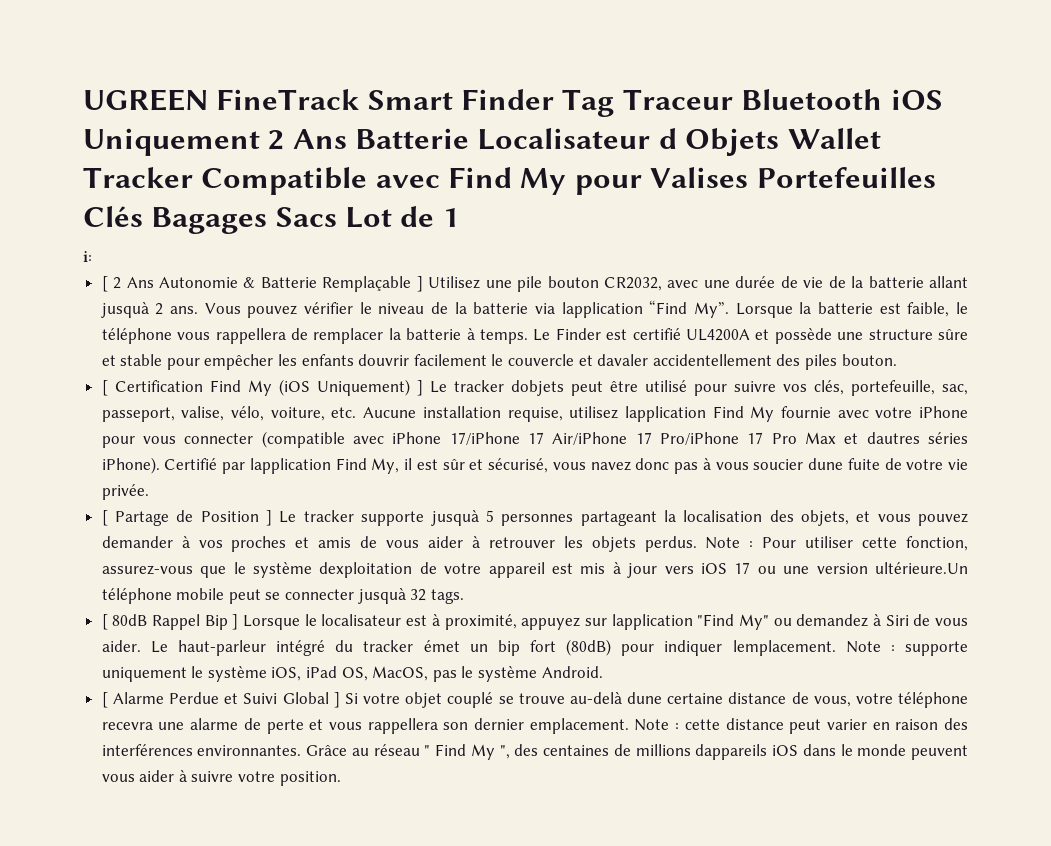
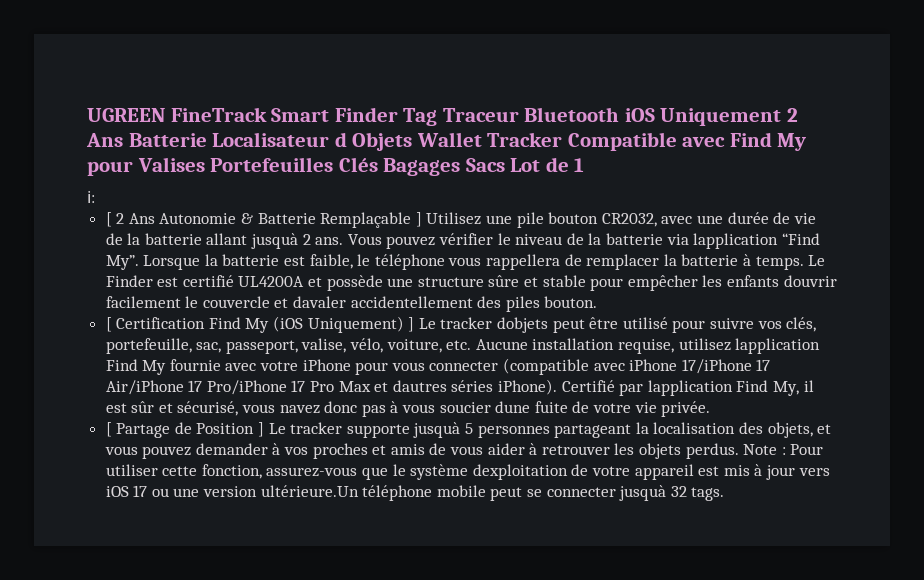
- [ 80dB Rappel Bip ] Lorsque le localisateur est à proximité, appuyez sur lapplication "Find My" ou demandez à Siri de vous aider. Le haut-parleur intégré du tracker émet un bip fort (80dB) pour indiquer lemplacement. Note : supporte uniquement le système iOS, iPad OS, MacOS, pas le système Android.
- [ Alarme Perdue et Suivi Global ] Si votre objet couplé se trouve au-delà dune certaine distance de vous, votre téléphone recevra une alarme de perte et vous rappellera son dernier emplacement. Note : cette distance peut varier en raison des interférences environnantes. Grâce au réseau " Find My ", des centaines de millions dappareils iOS dans le monde peuvent vous aider à suivre votre position.

